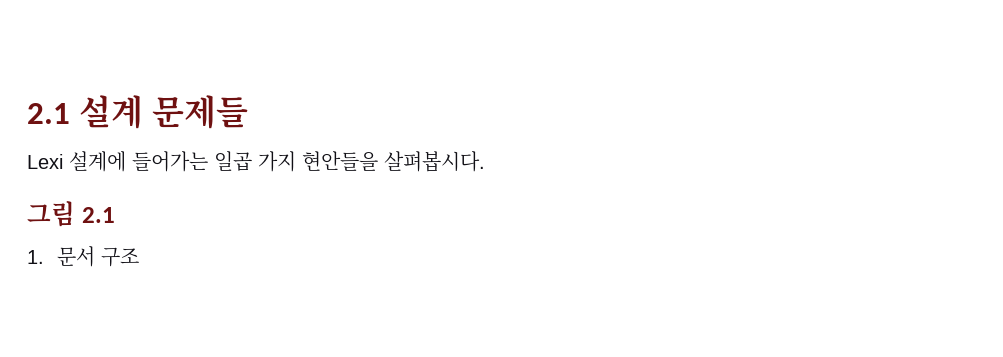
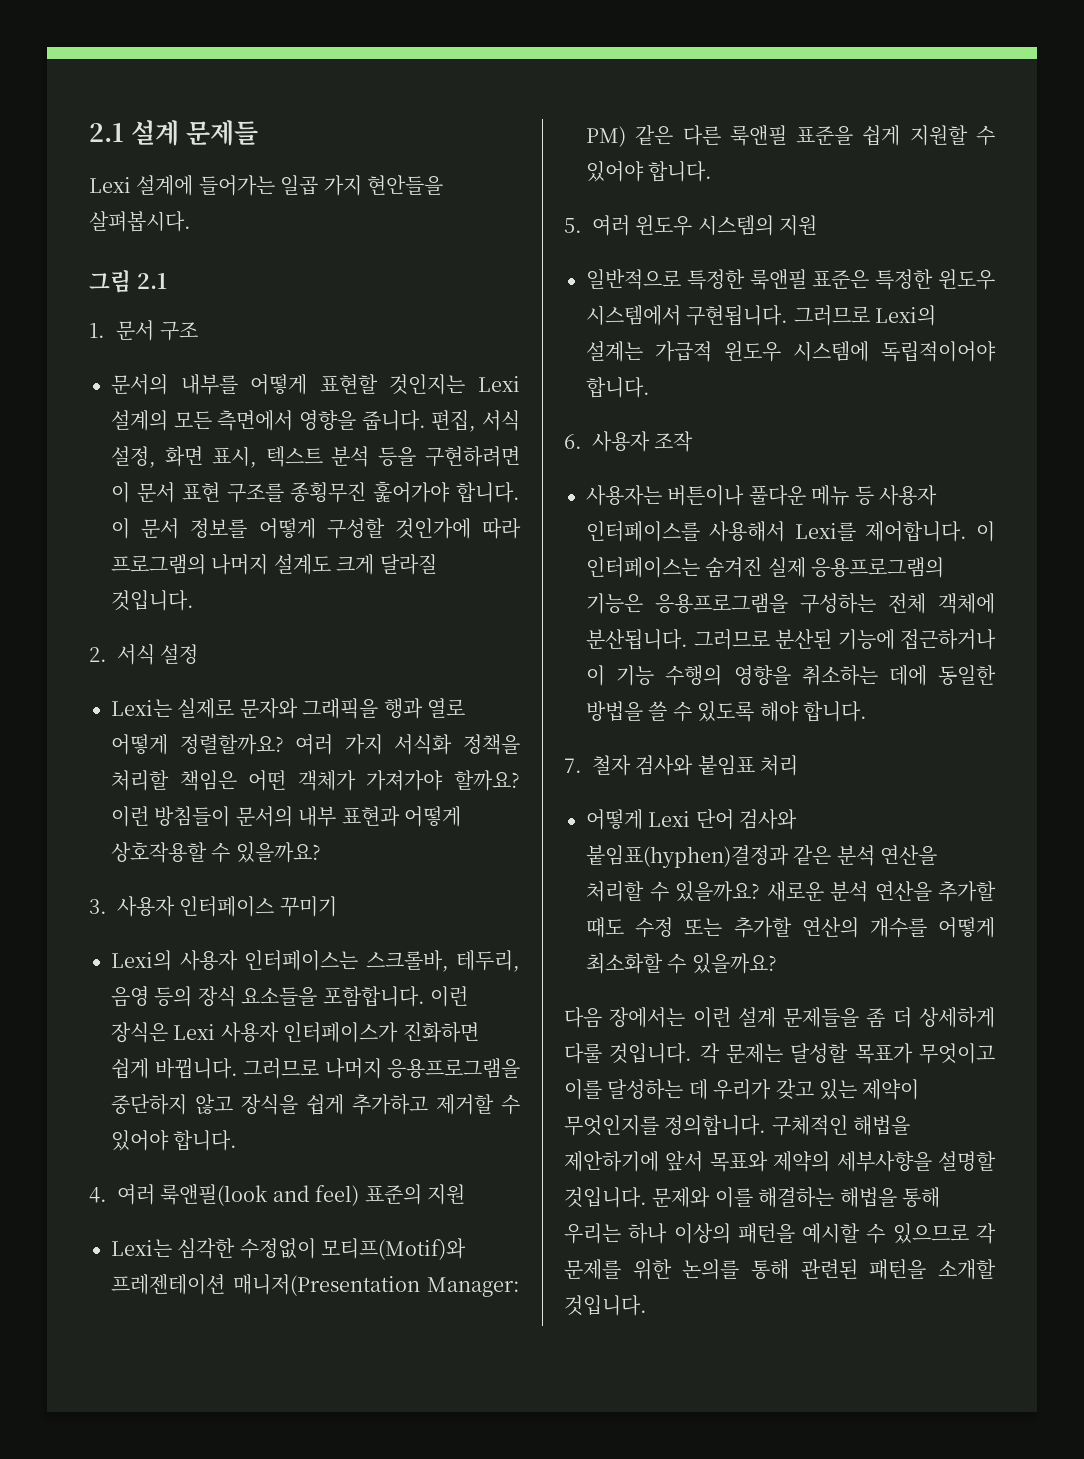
+ 문서의 내부를 어떻게 표현할 것인지는 Lexi 설계의 모든 측면에서 영향을 줍니다. 편집, 서식 설정, 화면 표시, 텍스트 분석 등을 구현하려면 이 문서 표현 구조를 종횡무진 훑어가야 합니다. 이 문서 정보를 어떻게 구성할 것인가에 따라 프로그램의 나머지 설계도 크게 달라질 것입니다.
+ 2. 서식 설정
+ Lexi는 실제로 문자와 그래픽을 행과 열로 어떻게 정렬할까요? 여러 가지 서식화 정책을 처리할 책임은 어떤 객체가 가져가야 할까요? 이런 방침들이 문서의 내부 표현과 어떻게 상호작용할 수 있을까요?
+ 3. 사용자 인터페이스 꾸미기
+ Lexi의 사용자 인터페이스는 스크롤바, 테두리, 음영 등의 장식 요소들을 포함합니다. 이런 장식은 Lexi 사용자 인터페이스가 진화하면 쉽게 바뀝니다. 그러므로 나머지 응용프로그램을 중단하지 않고 장식을 쉽게 추가하고 제거할 수 있어야 합니다.
+ 4. 여러 룩앤필(look and feel) 표준의 지원
+ Lexi는 심각한 수정없이 모티프(Motif)와 프레젠테이션 매니저(Presentation Manager: PM) 같은 다른 룩앤필 표준을 쉽게 지원할 수 있어야 합니다.
+ 5. 여러 윈도우 시스템의 지원
+ 일반적으로 특정한 룩앤필 표준은 특정한 윈도우 시스템에서 구현됩니다. 그러므로 Lexi의 설계는 가급적 윈도우 시스템에 독립적이어야 합니다.
+ 6. 사용자 조작
+ 사용자는 버튼이나 풀다운 메뉴 등 사용자 인터페이스를 사용해서 Lexi를 제어합니다. 이 인터페이스는 숨겨진 실제 응용프로그램의 기능은 응용프로그램을 구성하는 전체 객체에 분산됩니다. 그러므로 분산된 기능에 접근하거나 이 기능 수행의 영향을 취소하는 데에 동일한 방법을 쓸 수 있도록 해야 합니다.
+ 7. 철자 검사와 붙임표 처리
+ 어떻게 Lexi 단어 검사와 붙임표(hyphen)결정과 같은 분석 연산을 처리할 수 있을까요? 새로운 분석 연산을 추가할 때도 수정 또는 추가할 연산의 개수를 어떻게 최소화할 수 있을까요?
+ 다음 장에서는 이런 설계 문제들을 좀 더 상세하게 다룰 것입니다. 각 문제는 달성할 목표가 무엇이고 이를 달성하는 데 우리가 갖고 있는 제약이 무엇인지를 정의합니다. 구체적인 해법을 제안하기에 앞서 목표와 제약의 세부사향을 설명할 것입니다. 문제와 이를 해결하는 해법을 통해 우리는 하나 이상의 패턴을 예시할 수 있으므로 각 문제를 위한 논의를 통해 관련된 패턴을 소개할 것입니다.

